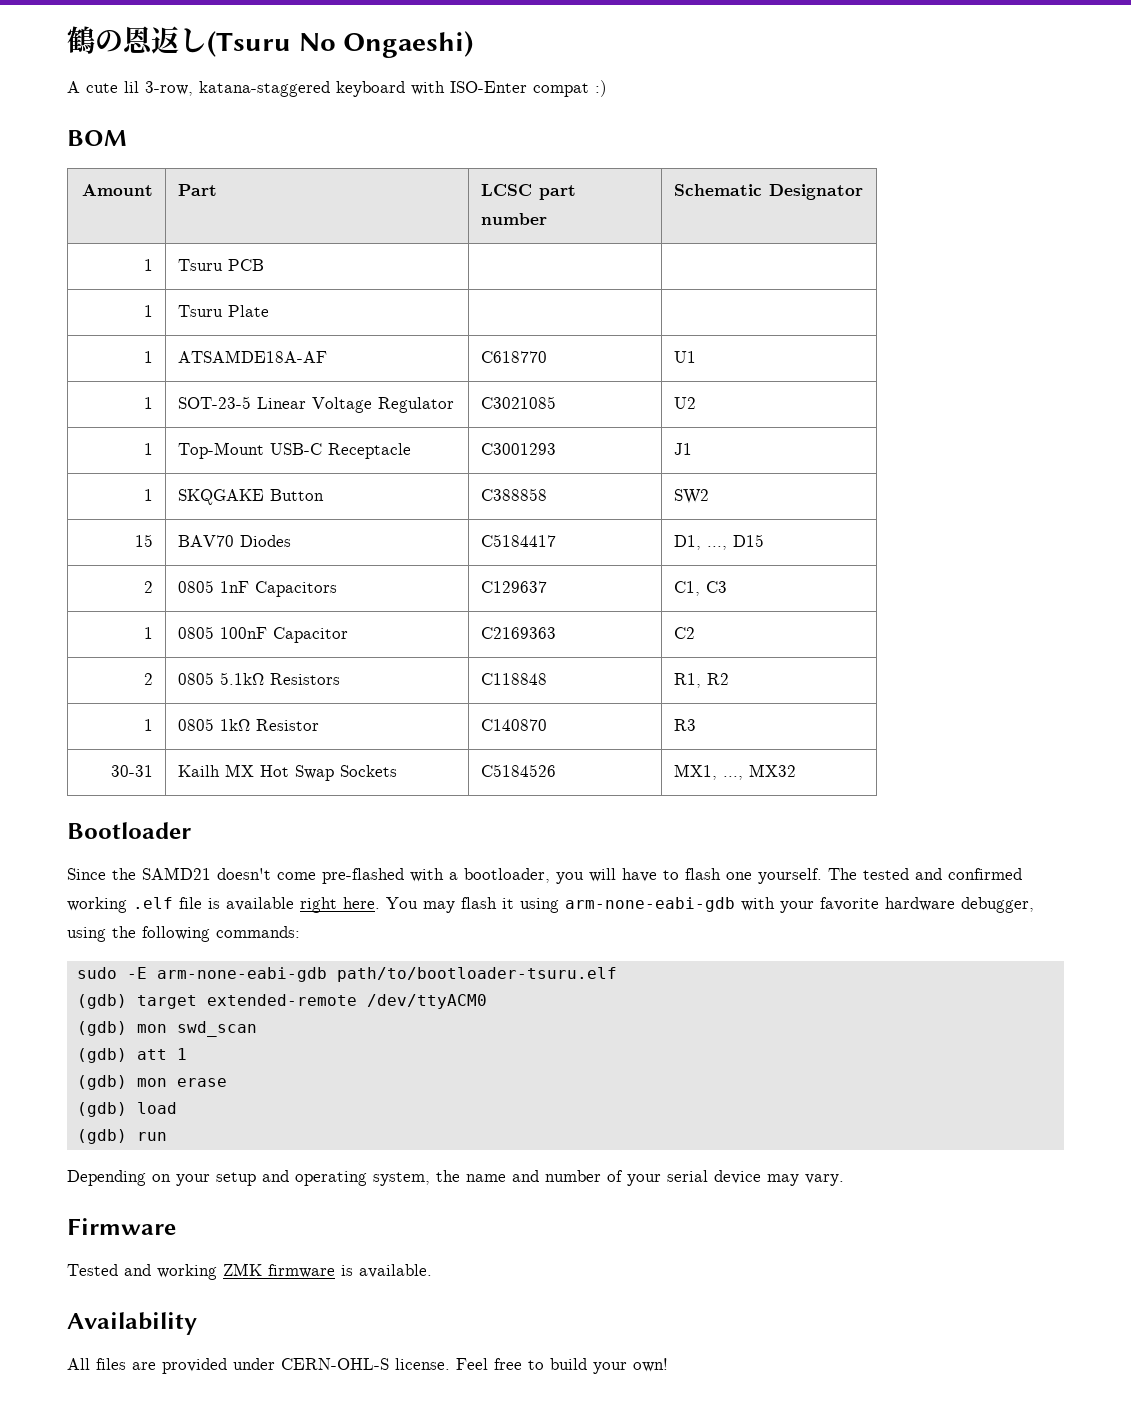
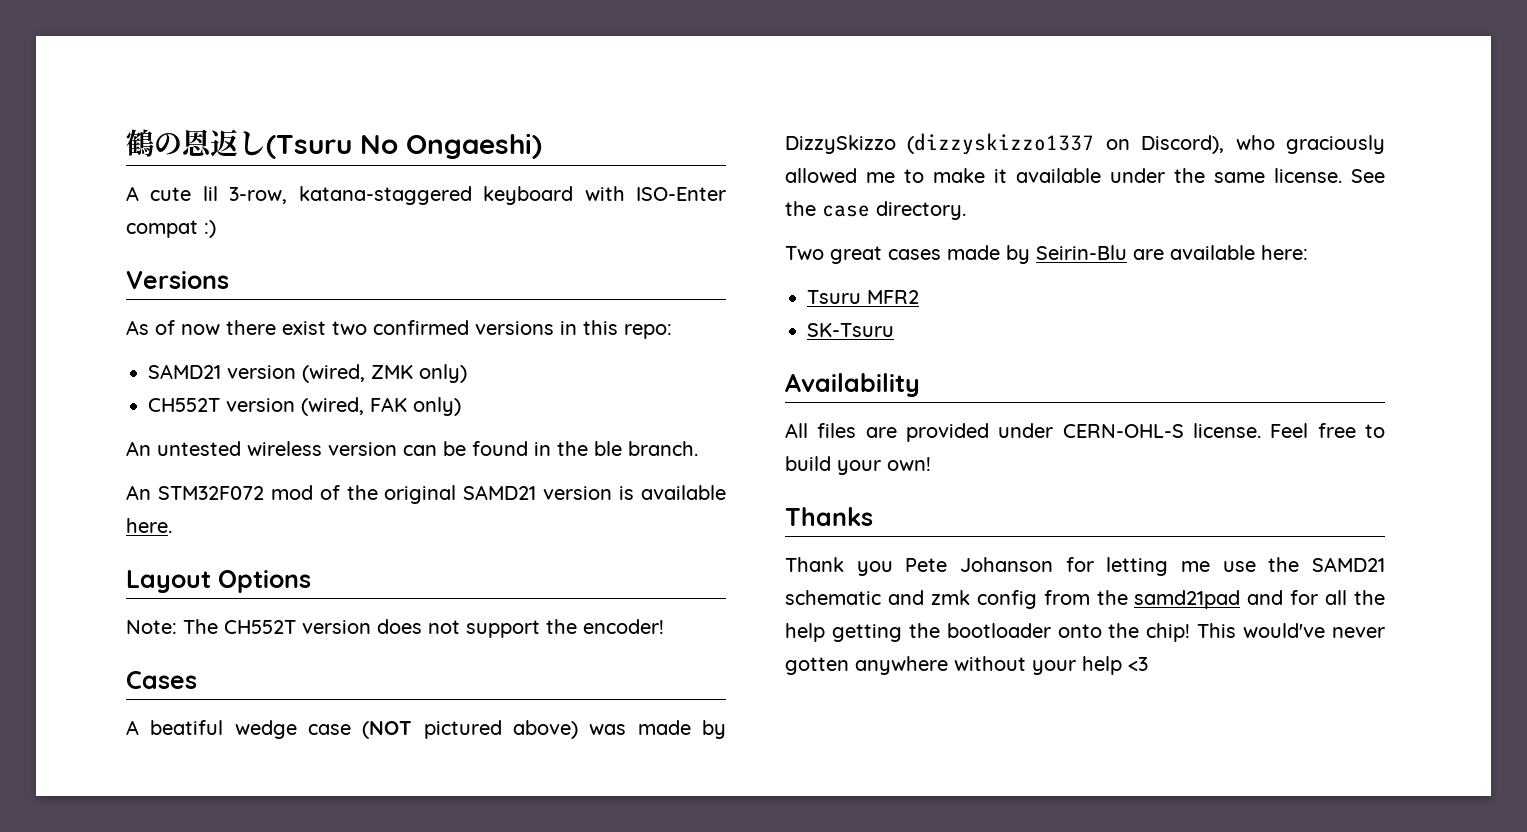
- BOM
- Amount | Part | LCSC part number | Schematic Designator
- 1 | Tsuru PCB | |
- 1 | Tsuru Plate | |
- 1 | ATSAMDE18A-AF | C618770 | U1
- 1 | SOT-23-5 Linear Voltage Regulator | C3021085 | U2
- 1 | Top-Mount USB-C Receptacle | C3001293 | J1
- 1 | SKQGAKE Button | C388858 | SW2
- 15 | BAV70 Diodes | C5184417 | D1, ..., D15
- 2 | 0805 1nF Capacitors | C129637 | C1, C3
- 1 | 0805 100nF Capacitor | C2169363 | C2
- 2 | 0805 5.1kΩ Resistors | C118848 | R1, R2
- 1 | 0805 1kΩ Resistor | C140870 | R3
- 30-31 | Kailh MX Hot Swap Sockets | C5184526 | MX1, ..., MX32
- Bootloader
- Since the SAMD21 doesn't come pre-flashed with a bootloader, you will have to flash one yourself. The tested and confirmed working .elf file is available right here. You may flash it using arm-none-eabi-gdb with your favorite hardware debugger, using the following commands:
- sudo -E arm-none-eabi-gdb path/to/bootloader-tsuru.elf
- (gdb) target extended-remote /dev/ttyACM0
- (gdb) mon swd_scan
- (gdb) att 1
- (gdb) mon erase
- (gdb) load
- (gdb) run
- Depending on your setup and operating system, the name and number of your serial device may vary.
- Firmware
- Tested and working ZMK firmware is available.
+ Versions
+ As of now there exist two confirmed versions in this repo:
+ SAMD21 version (wired, ZMK only)
+ CH552T version (wired, FAK only)
+ An untested wireless version can be found in the ble branch.
+ An STM32F072 mod of the original SAMD21 version is available here.
+ Layout Options
+ Note: The CH552T version does not support the encoder!
+ Cases
+ A beatiful wedge case (NOT pictured above) was made by DizzySkizzo (dizzyskizzo1337 on Discord), who graciously allowed me to make it available under the same license. See the case directory.
+ Two great cases made by Seirin-Blu are available here:
+ Tsuru MFR2
+ SK-Tsuru
+ Thanks
+ Thank you Pete Johanson for letting me use the SAMD21 schematic and zmk config from the samd21pad and for all the help getting the bootloader onto the chip! This would've never gotten anywhere without your help <3

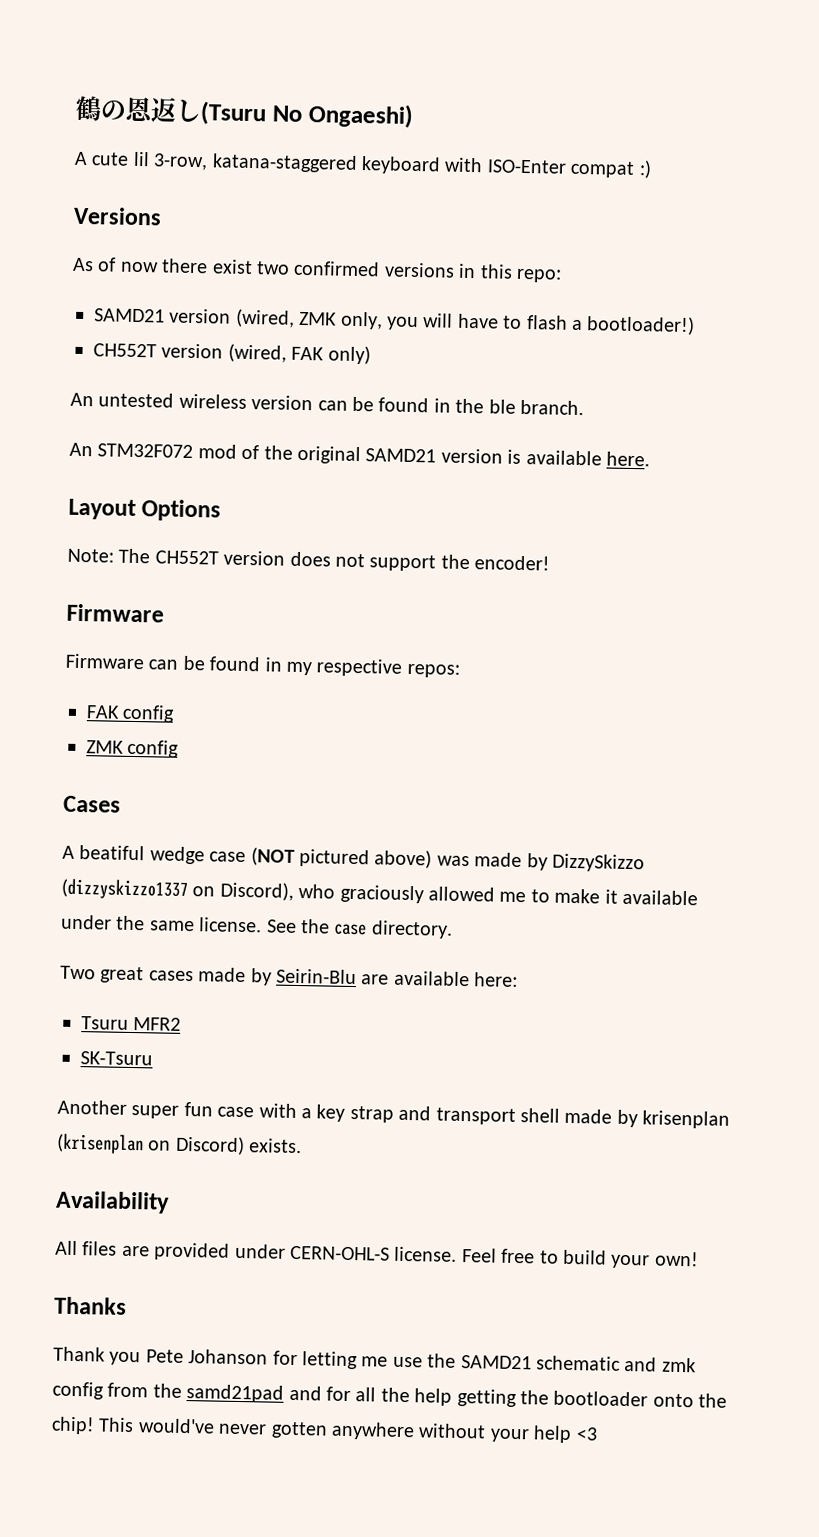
- SAMD21 version (wired, ZMK only)
+ SAMD21 version (wired, ZMK only, you will have to flash a bootloader!)
  Note: The CH552T version does not support the encoder!
+ Firmware
+ Firmware can be found in my respective repos:
+ FAK config
+ ZMK config
+ Another super fun case with a key strap and transport shell made by krisenplan (krisenplan on Discord) exists.

